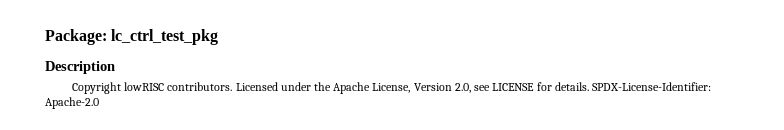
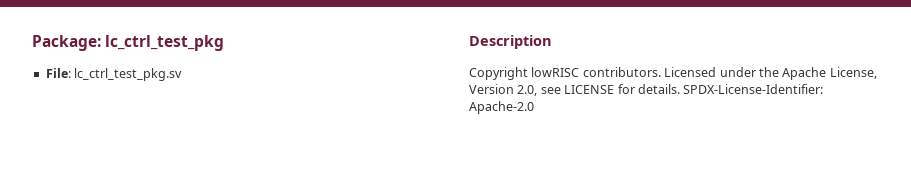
+ File: lc_ctrl_test_pkg.sv

